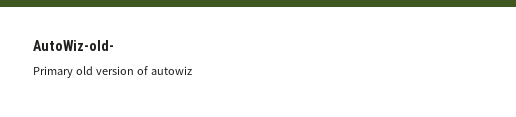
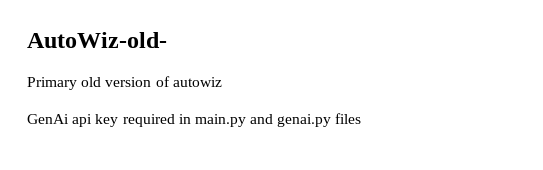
+ GenAi api key required in main.py and genai.py files

